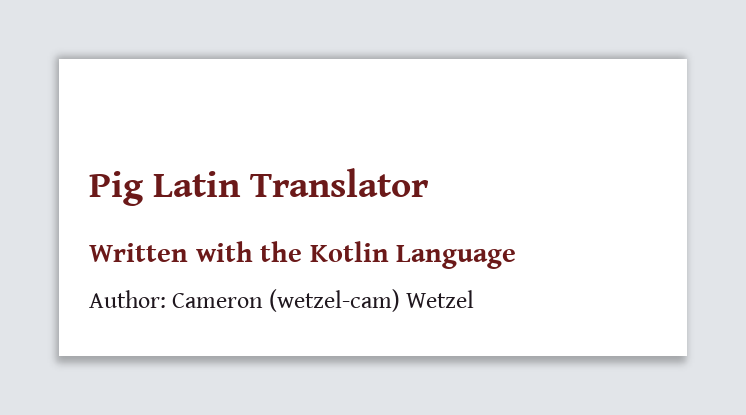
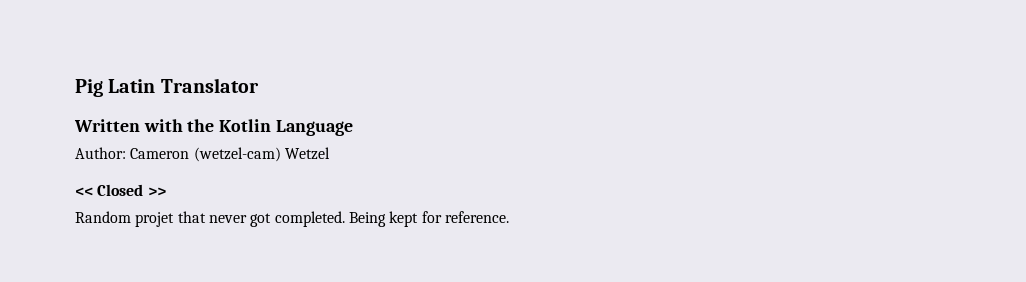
+ << Closed >>
+ Random projet that never got completed. Being kept for reference.

